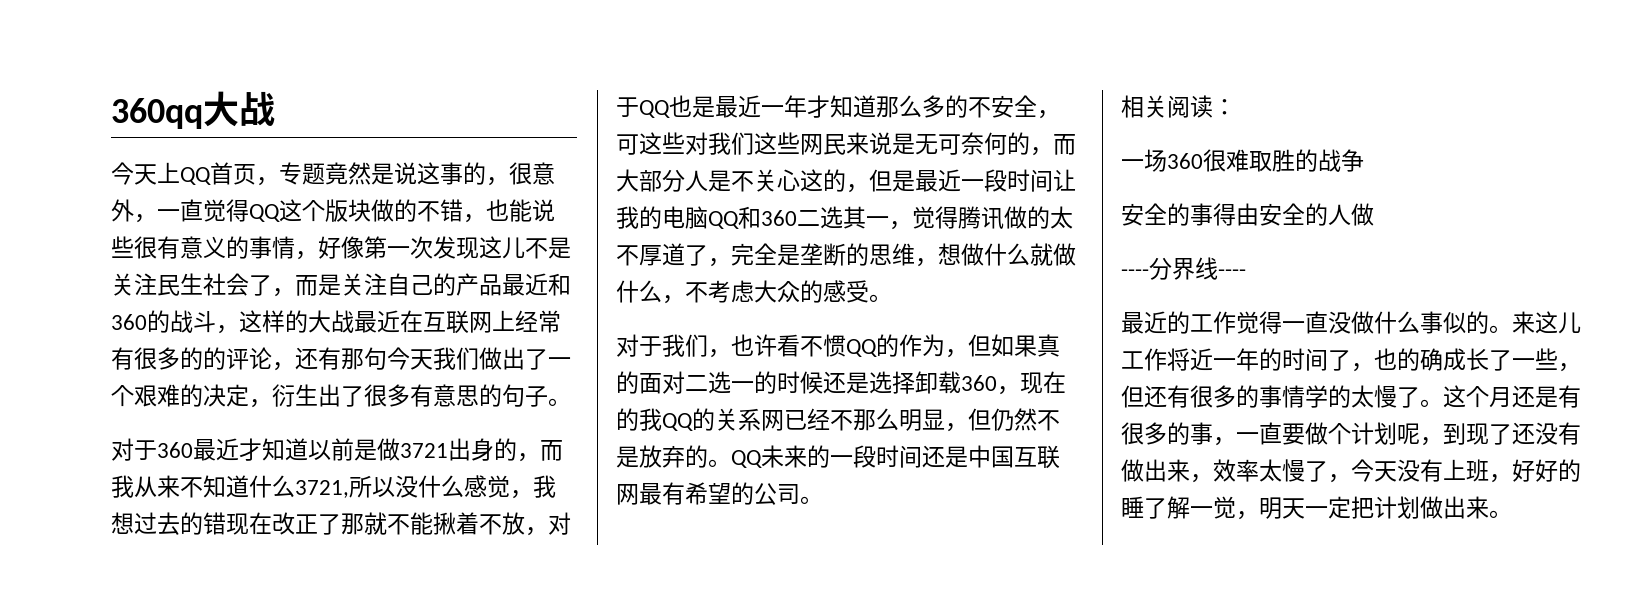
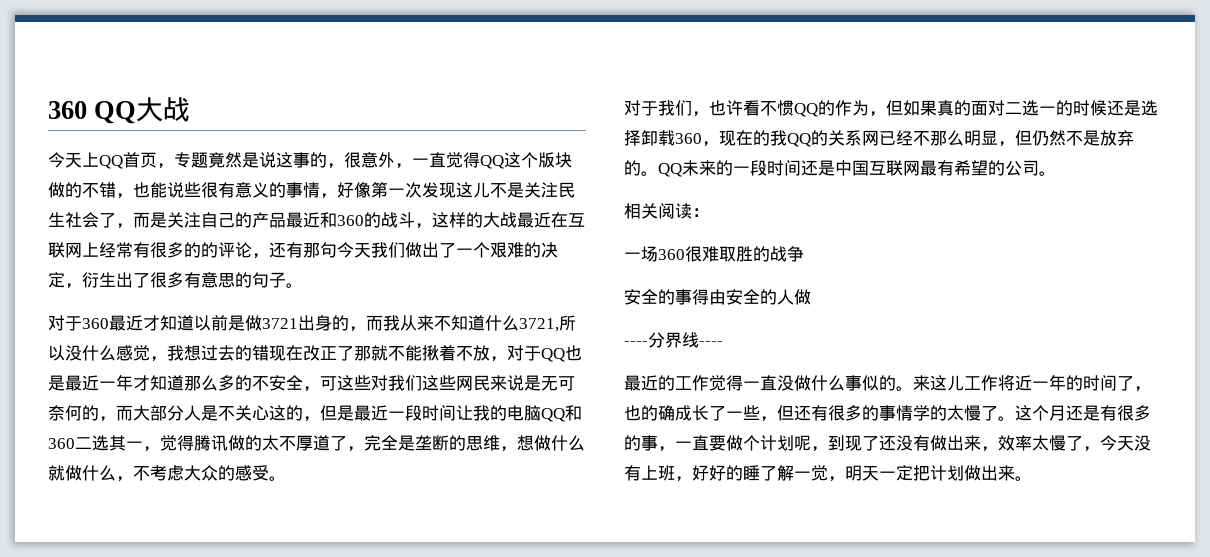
- 360qq大战
+ 360 QQ大战

